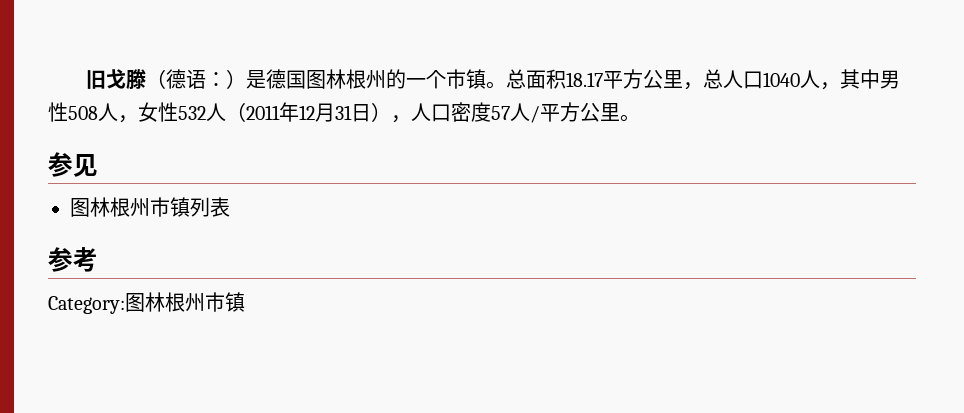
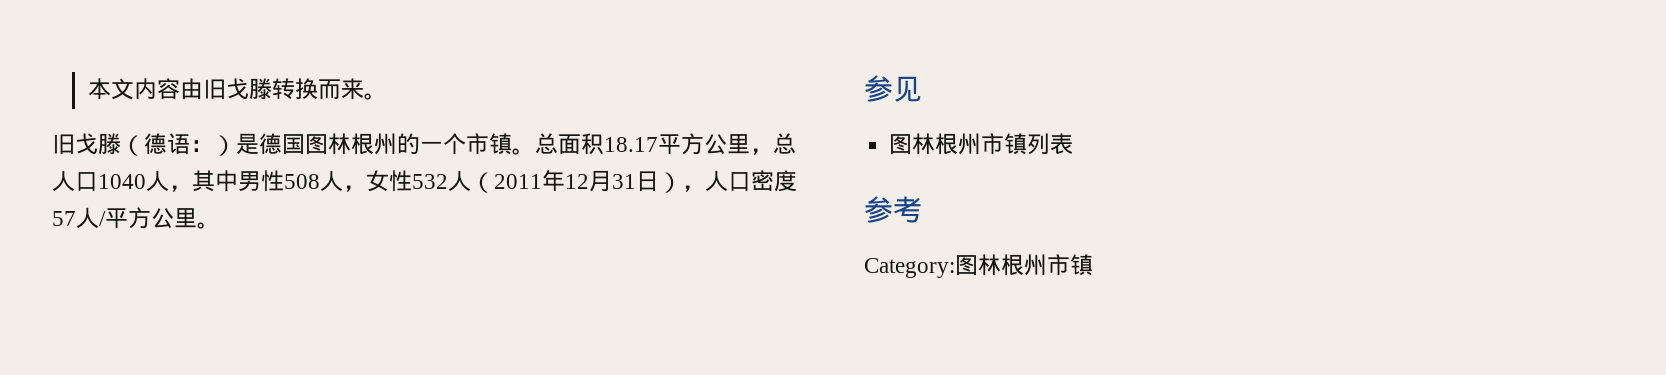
+ 本文内容由旧戈滕转换而来。

